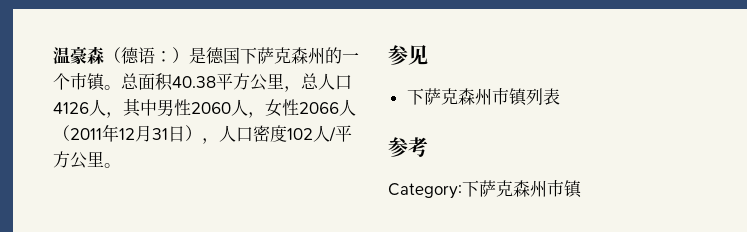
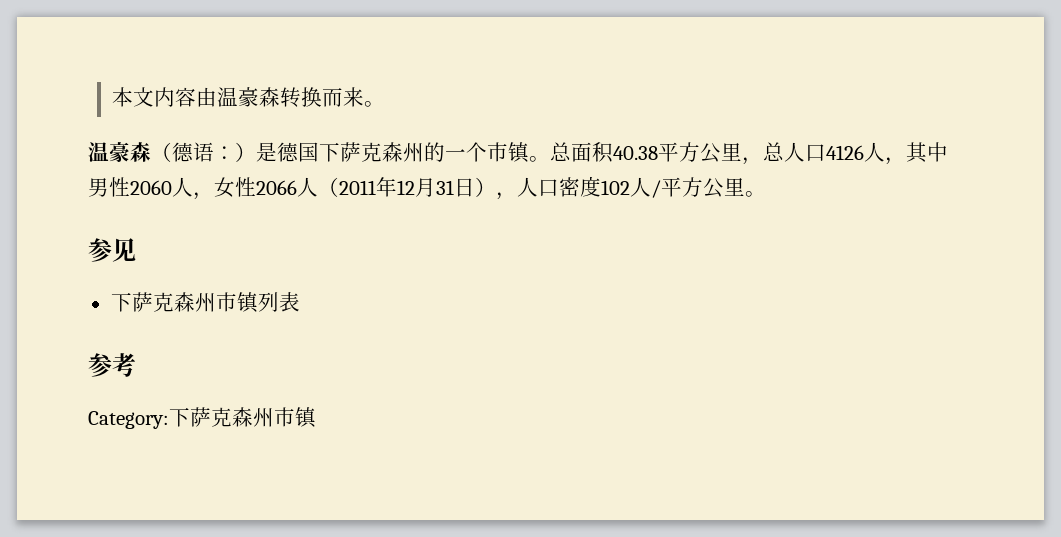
+ 本文内容由温豪森转换而来。

